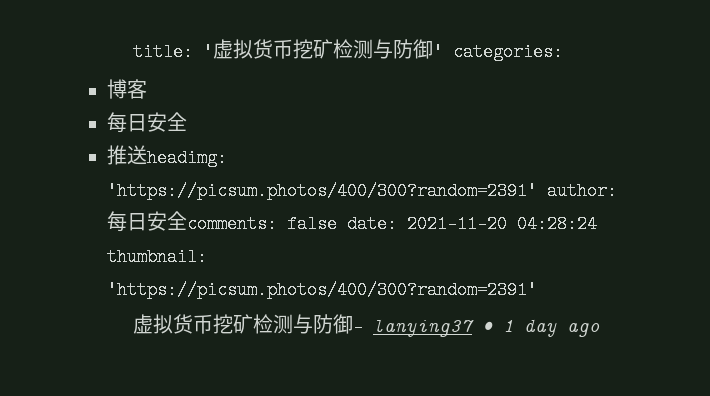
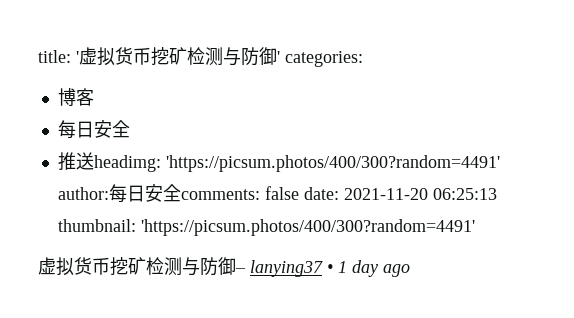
- 推送headimg: 'https://picsum.photos/400/300?random=2391' author:每日安全comments: false date: 2021-11-20 04:28:24 thumbnail: 'https://picsum.photos/400/300?random=2391'
+ 推送headimg: 'https://picsum.photos/400/300?random=4491' author:每日安全comments: false date: 2021-11-20 06:25:13 thumbnail: 'https://picsum.photos/400/300?random=4491'

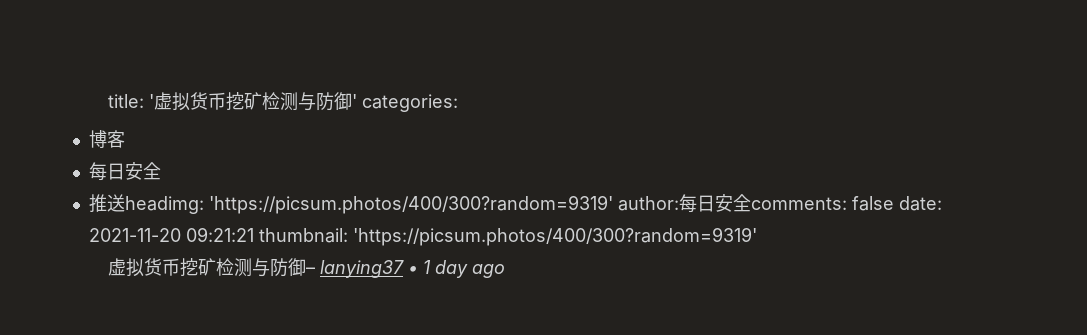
- 推送headimg: 'https://picsum.photos/400/300?random=4491' author:每日安全comments: false date: 2021-11-20 06:25:13 thumbnail: 'https://picsum.photos/400/300?random=4491'
+ 推送headimg: 'https://picsum.photos/400/300?random=9319' author:每日安全comments: false date: 2021-11-20 09:21:21 thumbnail: 'https://picsum.photos/400/300?random=9319'

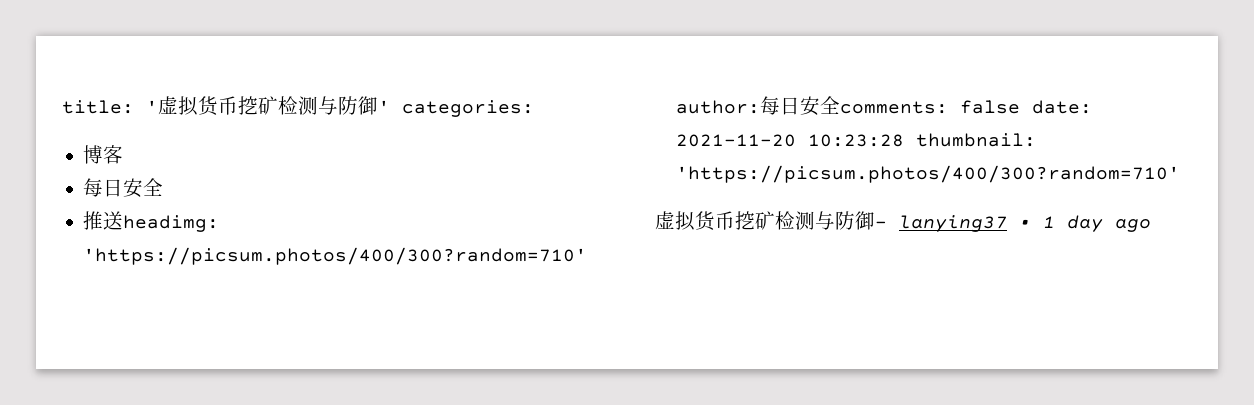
- 推送headimg: 'https://picsum.photos/400/300?random=9319' author:每日安全comments: false date: 2021-11-20 09:21:21 thumbnail: 'https://picsum.photos/400/300?random=9319'
+ 推送headimg: 'https://picsum.photos/400/300?random=710' author:每日安全comments: false date: 2021-11-20 10:23:28 thumbnail: 'https://picsum.photos/400/300?random=710'

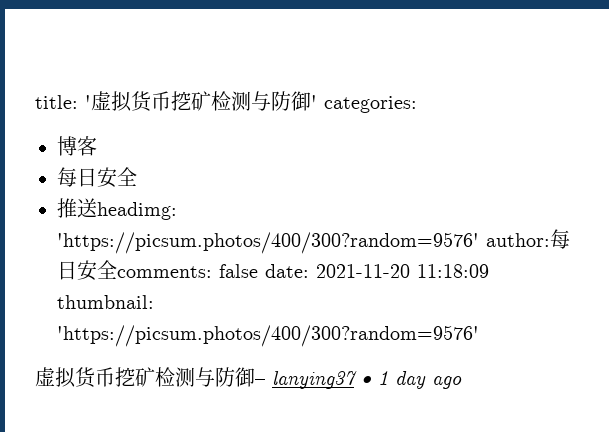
- 推送headimg: 'https://picsum.photos/400/300?random=710' author:每日安全comments: false date: 2021-11-20 10:23:28 thumbnail: 'https://picsum.photos/400/300?random=710'
+ 推送headimg: 'https://picsum.photos/400/300?random=9576' author:每日安全comments: false date: 2021-11-20 11:18:09 thumbnail: 'https://picsum.photos/400/300?random=9576'

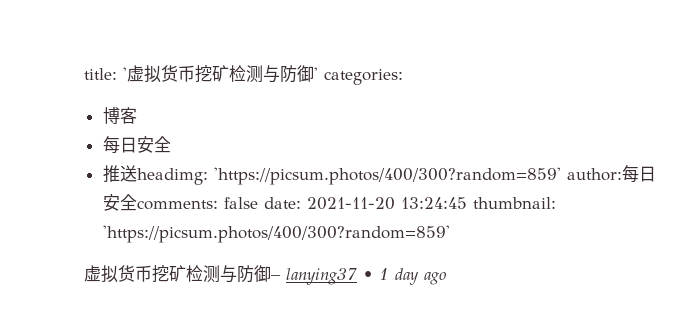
- 推送headimg: 'https://picsum.photos/400/300?random=9576' author:每日安全comments: false date: 2021-11-20 11:18:09 thumbnail: 'https://picsum.photos/400/300?random=9576'
+ 推送headimg: 'https://picsum.photos/400/300?random=859' author:每日安全comments: false date: 2021-11-20 13:24:45 thumbnail: 'https://picsum.photos/400/300?random=859'

